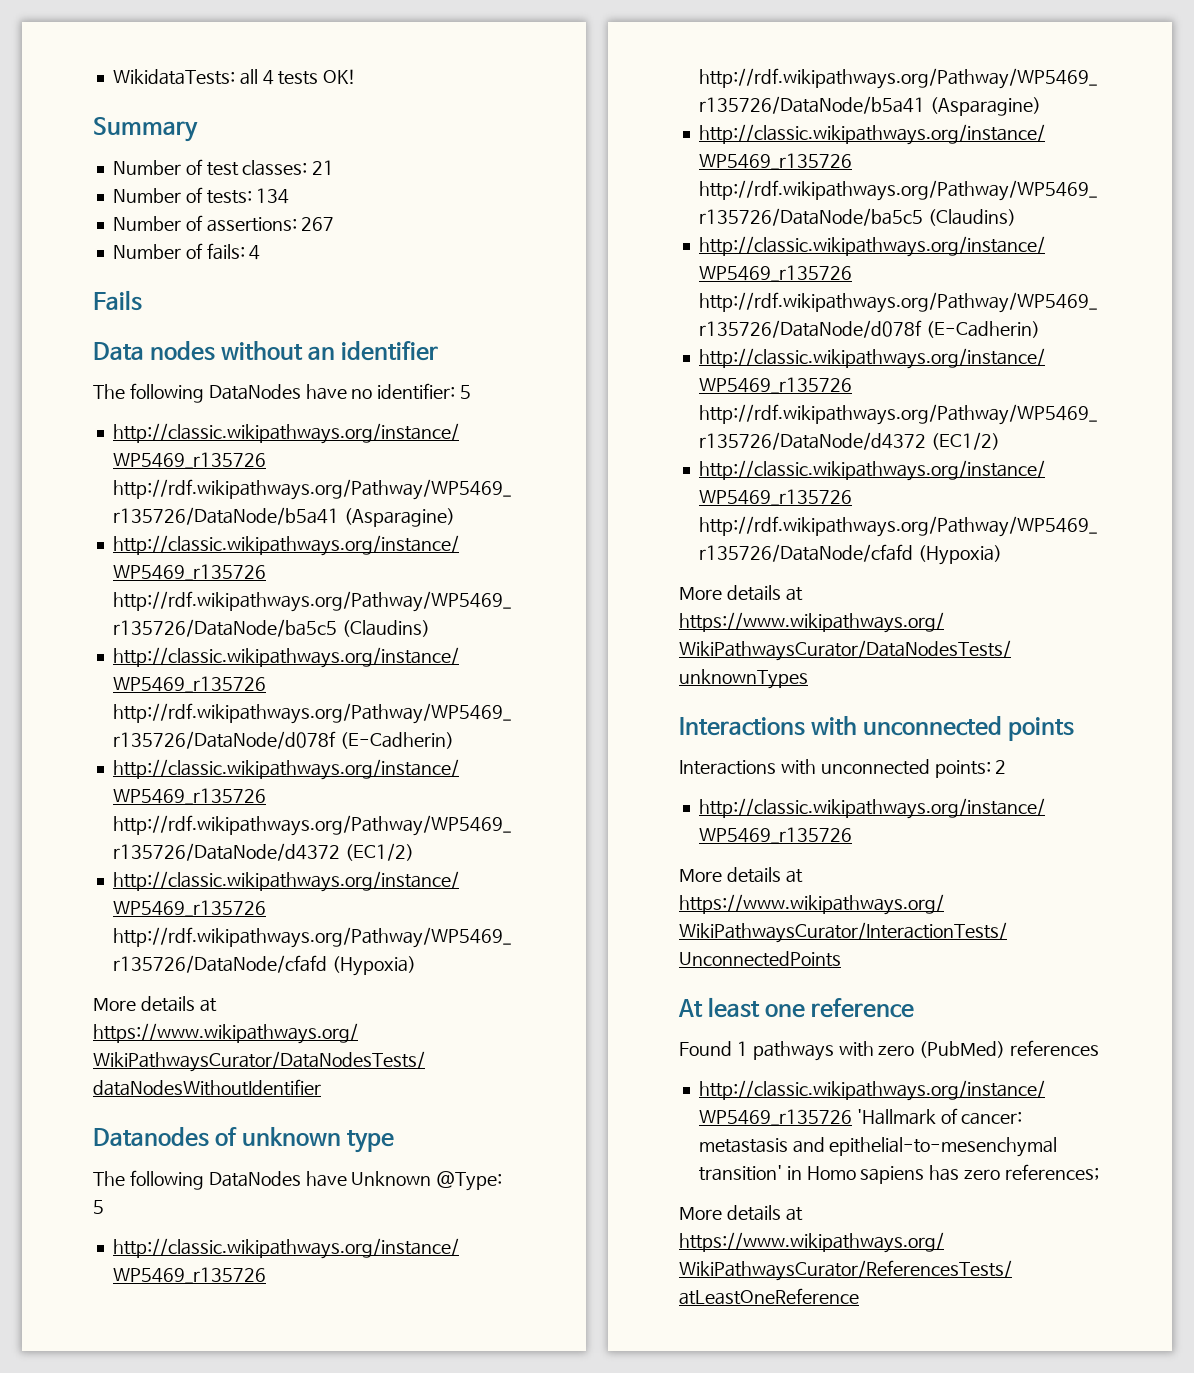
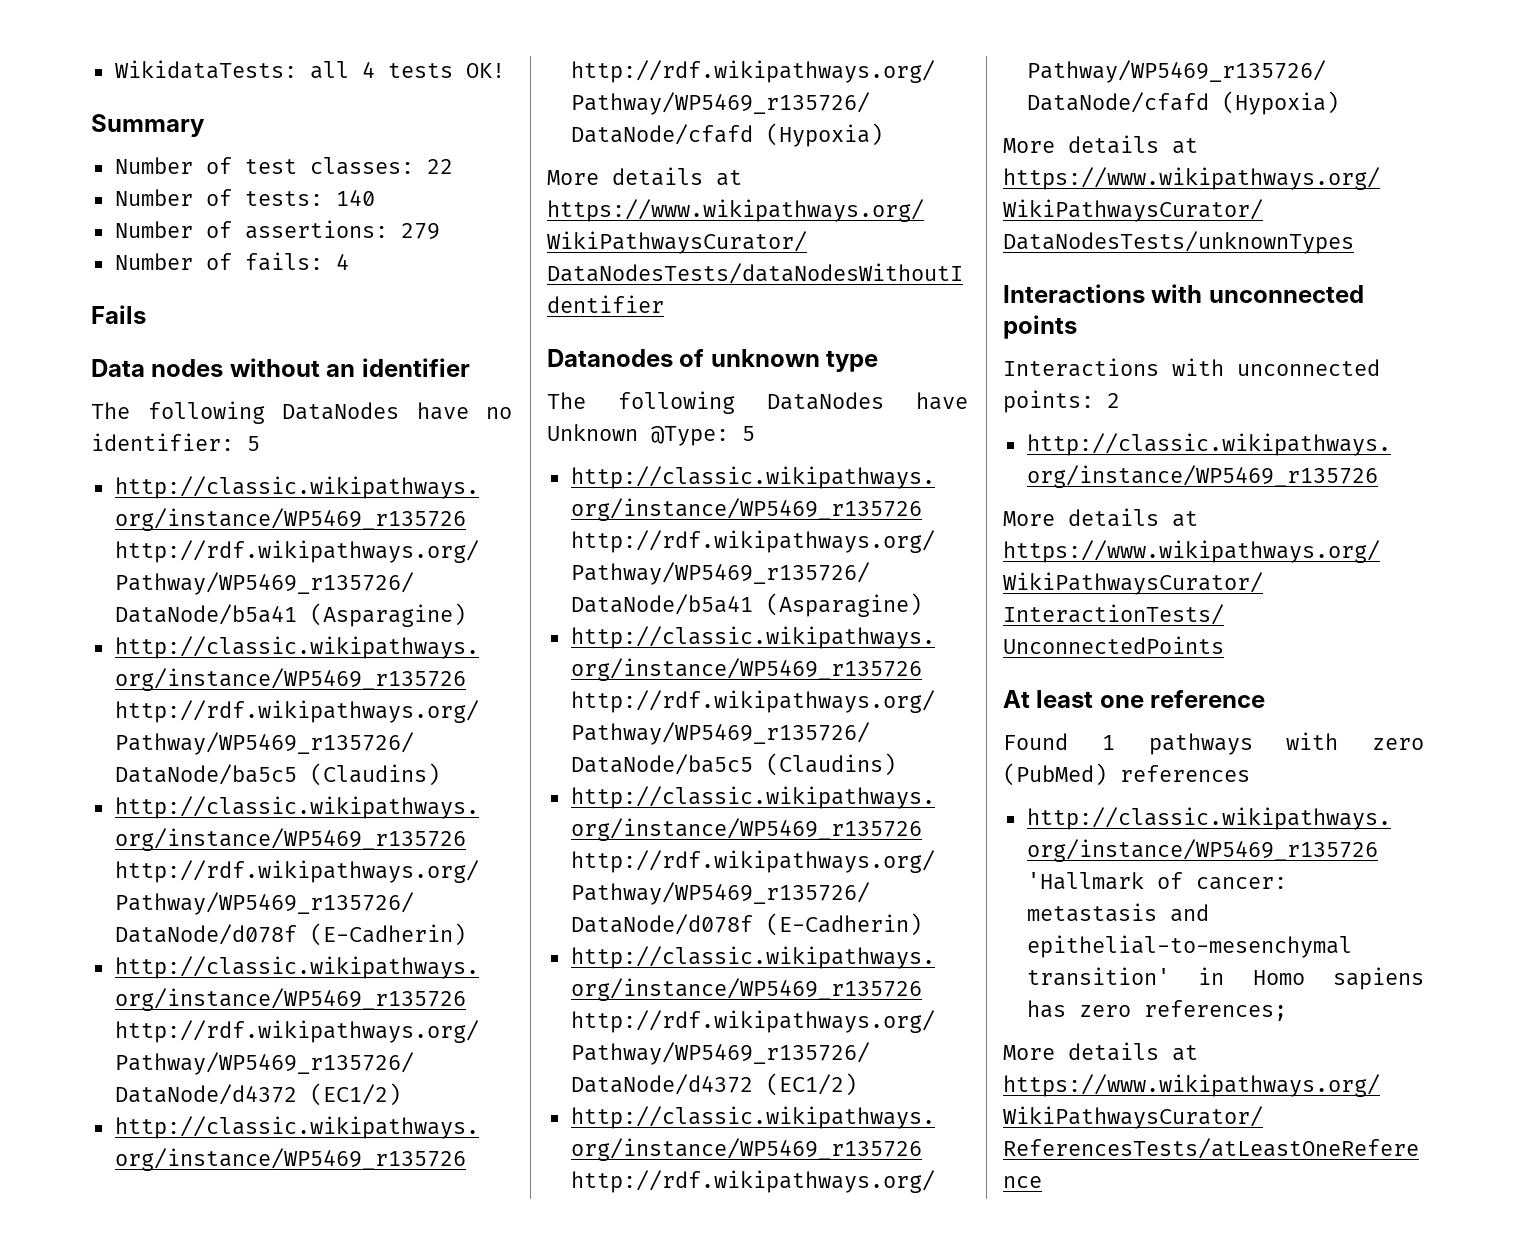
- Number of test classes: 21
+ Number of test classes: 22
- Number of tests: 134
+ Number of tests: 140
- Number of assertions: 267
+ Number of assertions: 279

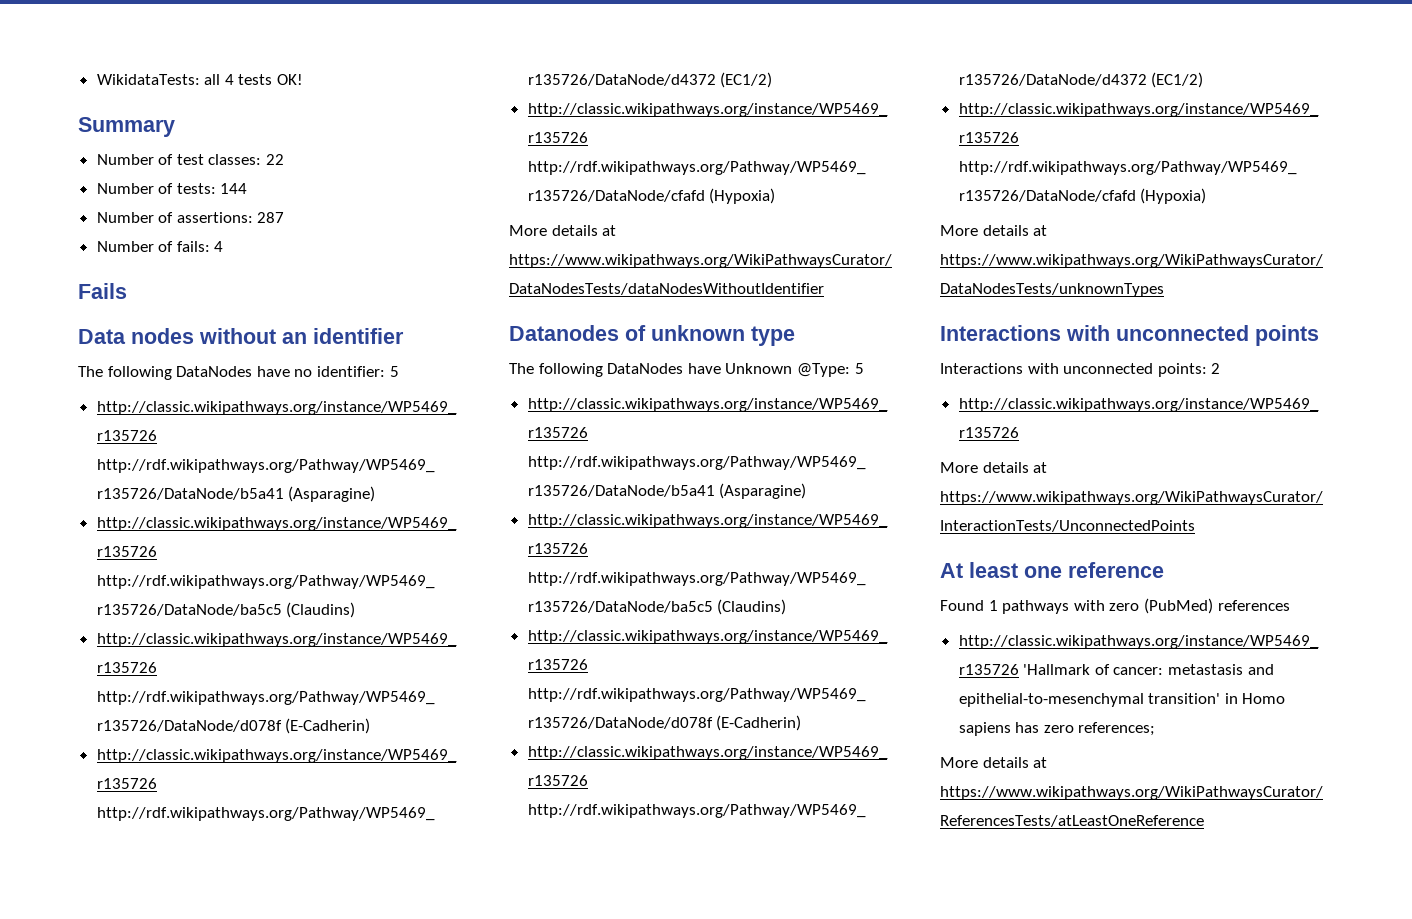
- Number of tests: 140
+ Number of tests: 144
- Number of assertions: 279
+ Number of assertions: 287

